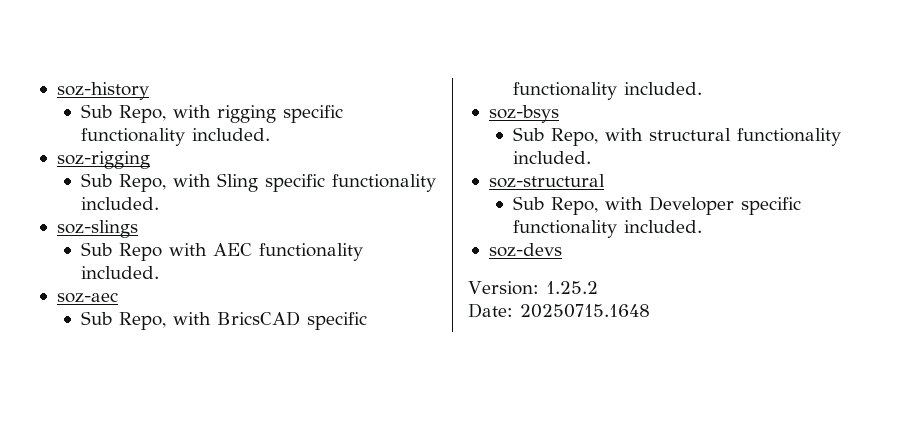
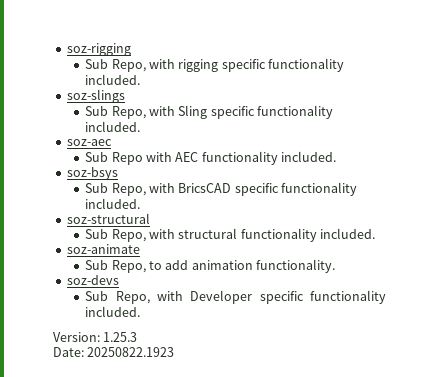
- soz-history
+ soz-rigging
- soz-rigging
+ soz-slings
- soz-slings
+ soz-aec
- soz-aec
+ soz-bsys
- soz-bsys
+ soz-structural
- soz-structural
+ soz-animate
+ Sub Repo, to add animation functionality.
+ soz-devs
- soz-devs
- Version: 1.25.2
+ Version: 1.25.3
- Date: 20250715.1648
+ Date: 20250822.1923

